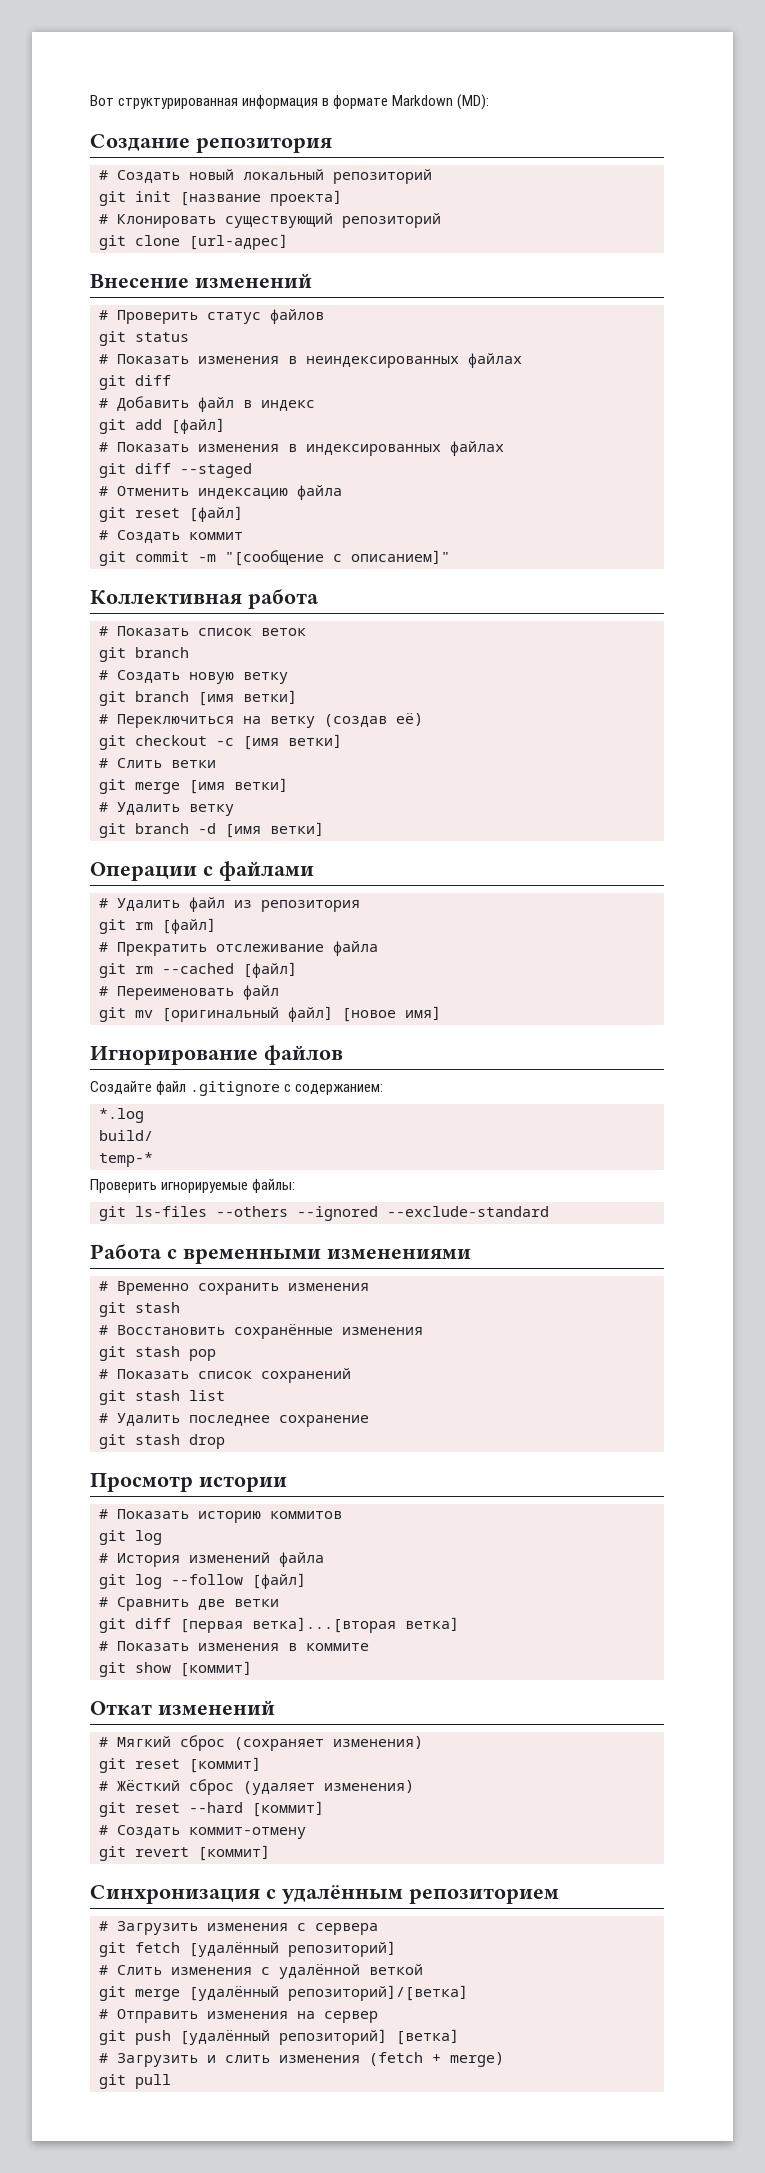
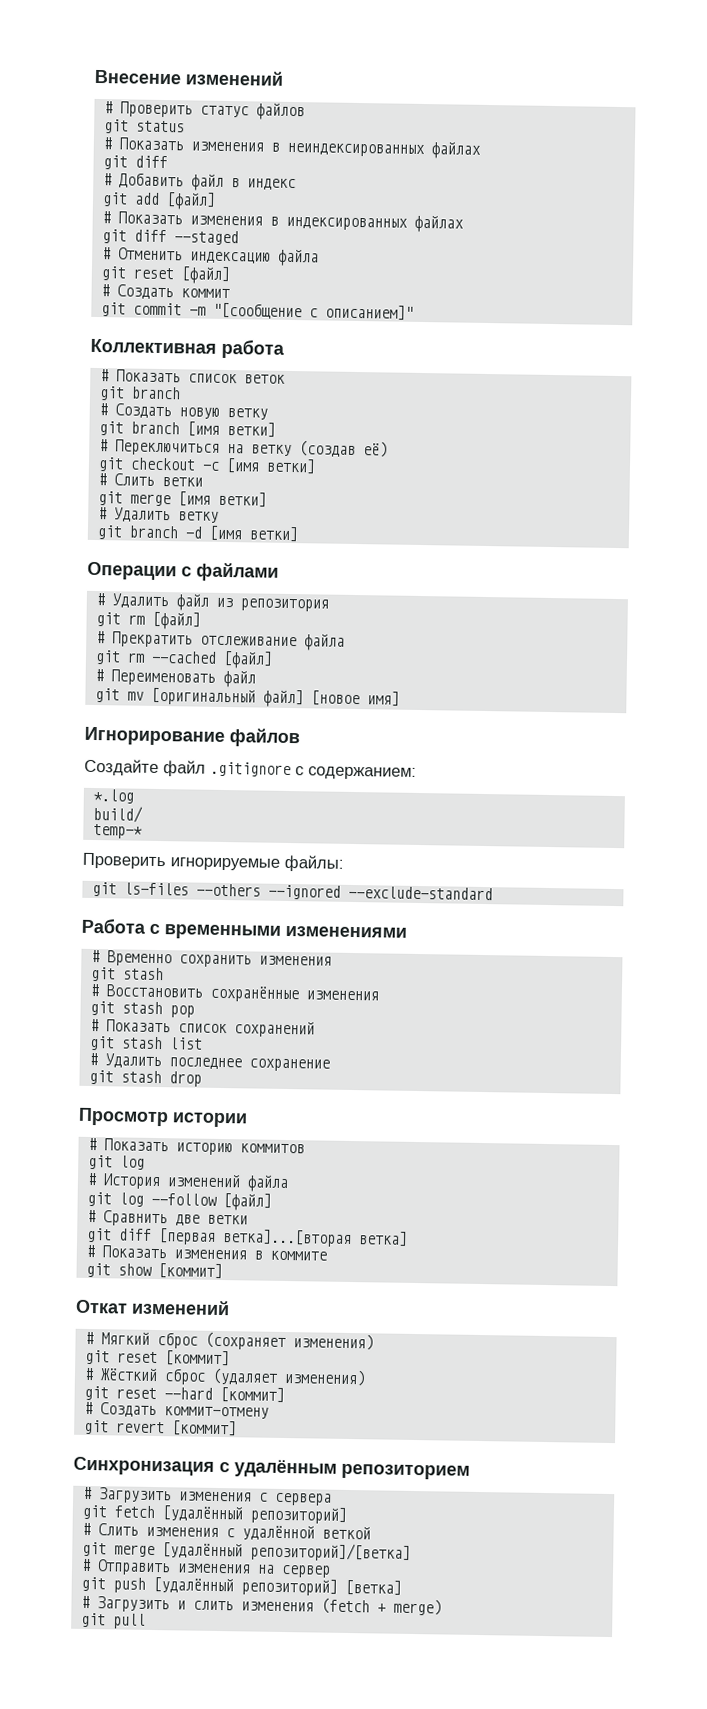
- Вот структурированная информация в формате Markdown (MD):
- Создание репозитория
- # Создать новый локальный репозиторий
- git init [название проекта]
- # Клонировать существующий репозиторий
- git clone [url-адрес]

